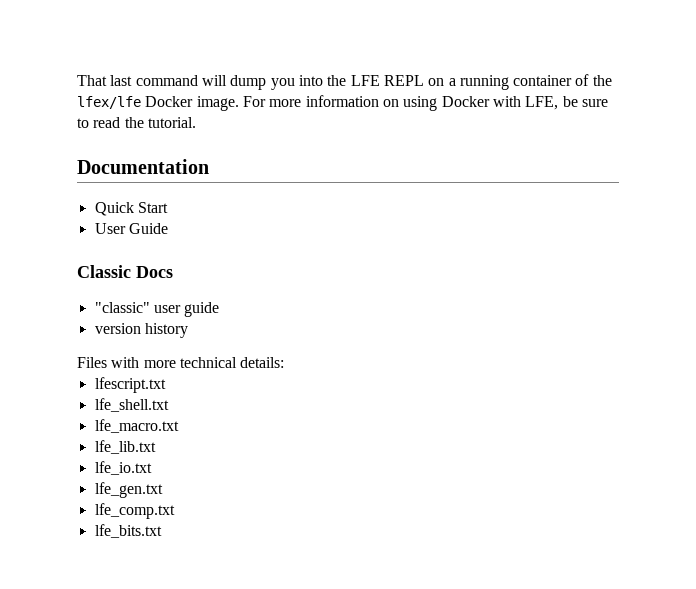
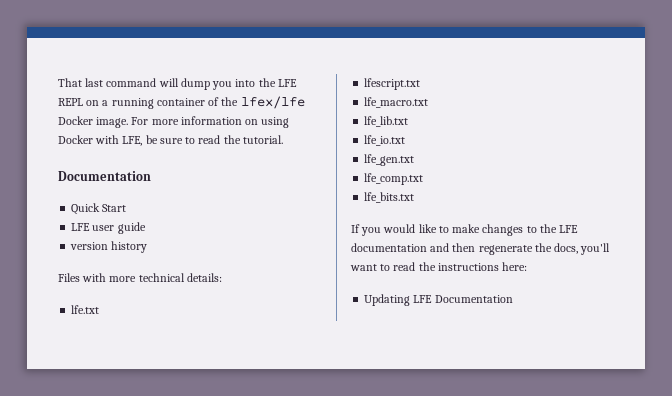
- User Guide
- Classic Docs
- "classic" user guide
+ LFE user guide
+ lfe.txt
- lfe_shell.txt
+ If you would like to make changes to the LFE documentation and then regenerate the docs, you'll want to read the instructions here:
+ Updating LFE Documentation

